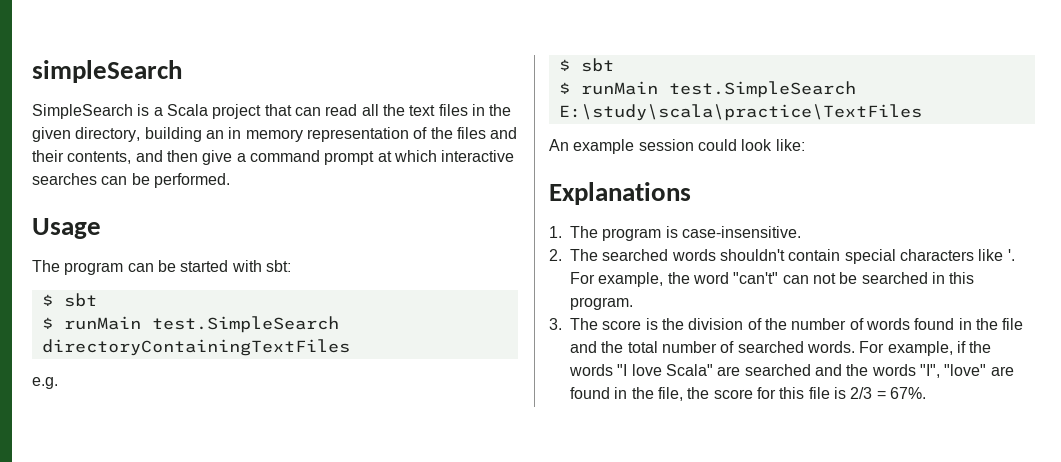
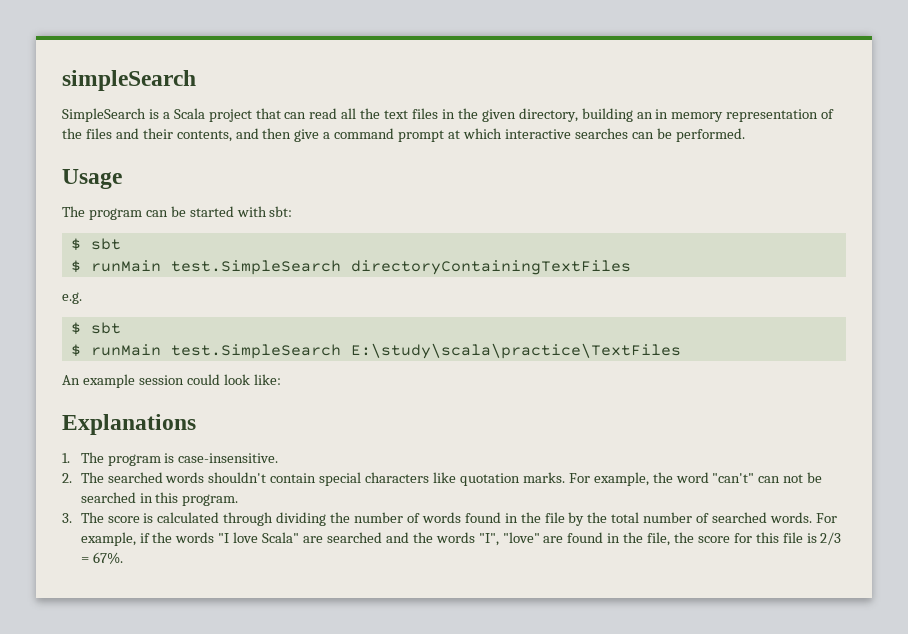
- 2. The searched words shouldn't contain special characters like '.
+ 2. The searched words shouldn't contain special characters like quotation marks.
- 3. The score is the division of the number of words found in the file and the total number of searched words.
+ 3. The score is calculated through dividing the number of words found in the file by the total number of searched words.

